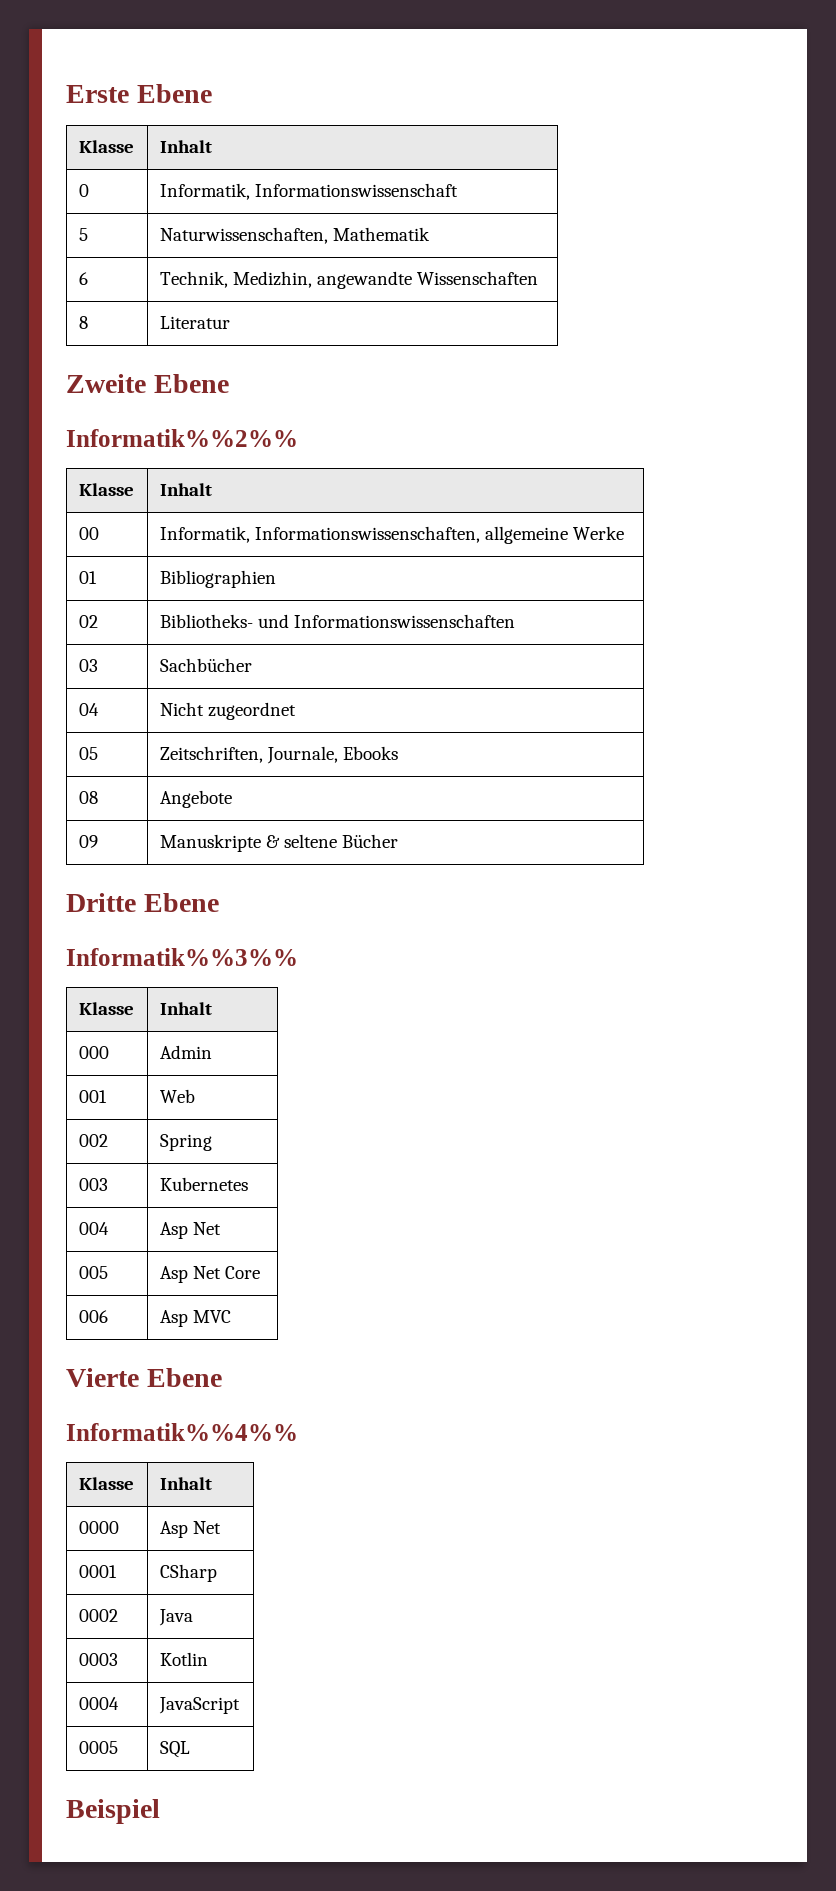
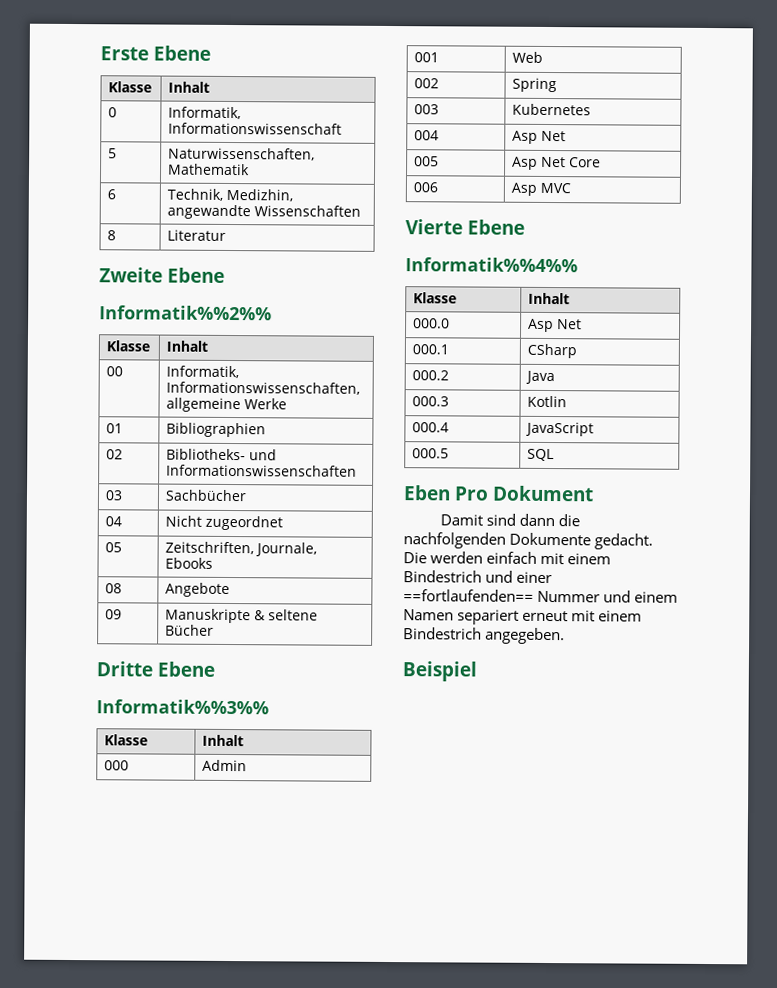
- 0000 | Asp Net
- 0001 | CSharp
+ 000.0 | Asp Net
+ 000.1 | CSharp
- 0002 | Java
+ 000.2 | Java
- 0003 | Kotlin
+ 000.3 | Kotlin
- 0004 | JavaScript
+ 000.4 | JavaScript
- 0005 | SQL
+ 000.5 | SQL
+ Eben Pro Dokument
+ Damit sind dann die nachfolgenden Dokumente gedacht. Die werden einfach mit einem Bindestrich und einer ==fortlaufenden== Nummer und einem Namen separiert erneut mit einem Bindestrich angegeben.

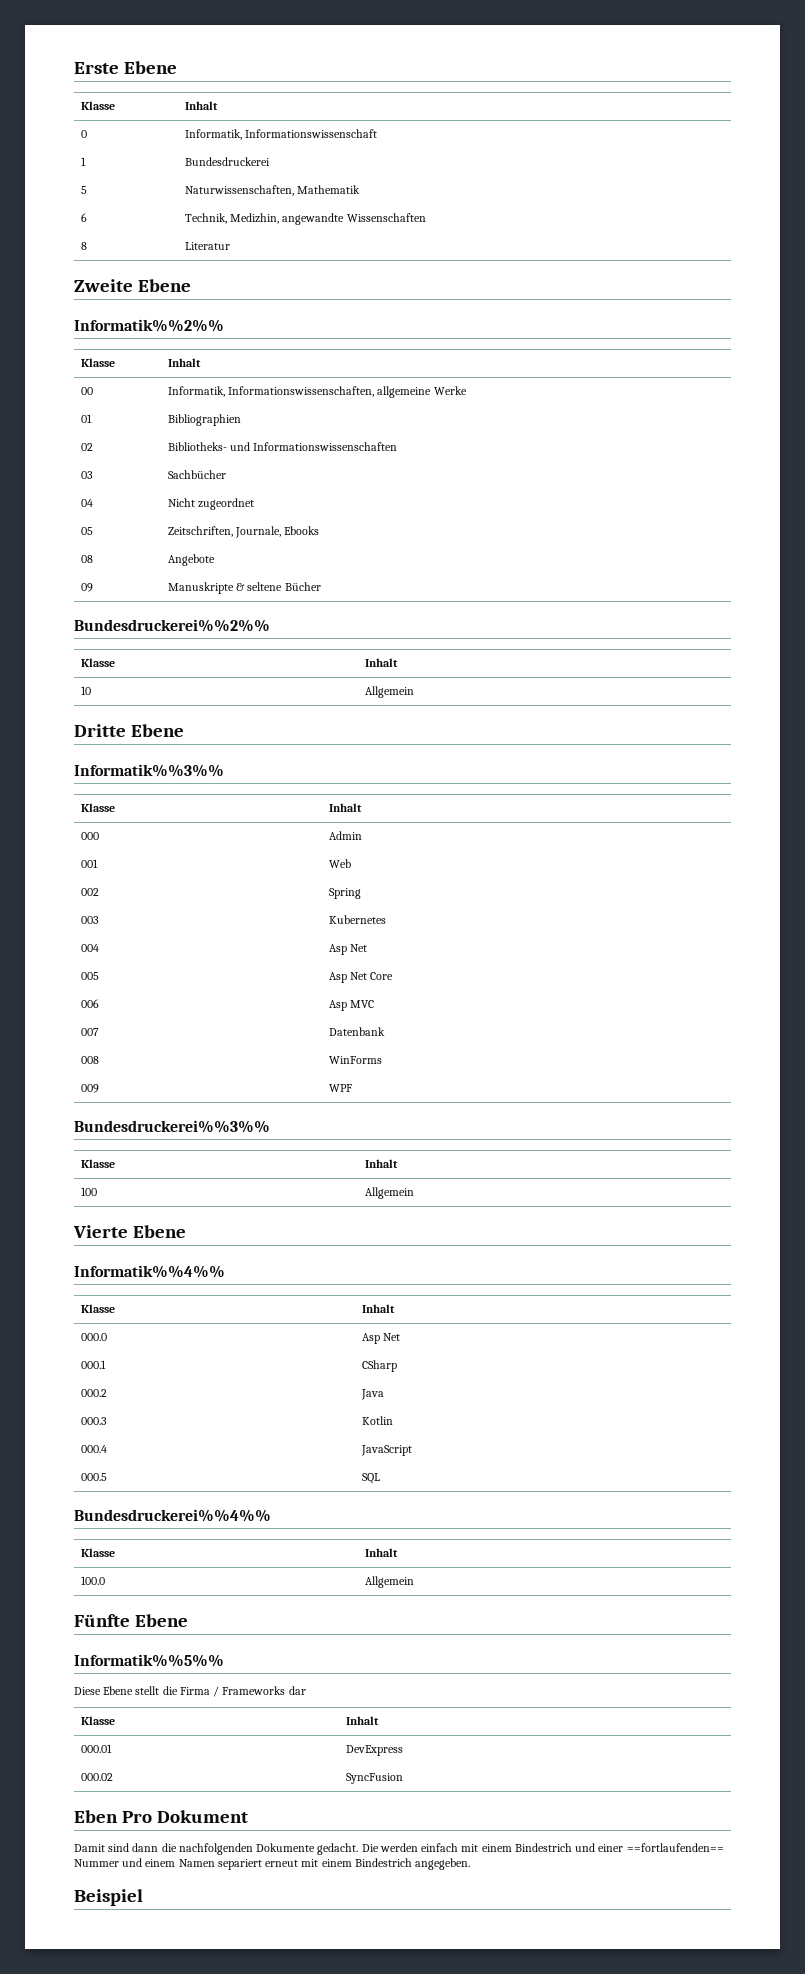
+ 1 | Bundesdruckerei
+ Bundesdruckerei%%2%%
+ Klasse | Inhalt
+ 10 | Allgemein
+ 007 | Datenbank
+ 008 | WinForms
+ 009 | WPF
+ Bundesdruckerei%%3%%
+ Klasse | Inhalt
+ 100 | Allgemein
+ Bundesdruckerei%%4%%
+ Klasse | Inhalt
+ 100.0 | Allgemein
+ Fünfte Ebene
+ Informatik%%5%%
+ Diese Ebene stellt die Firma / Frameworks dar
+ Klasse | Inhalt
+ 000.01 | DevExpress
+ 000.02 | SyncFusion

